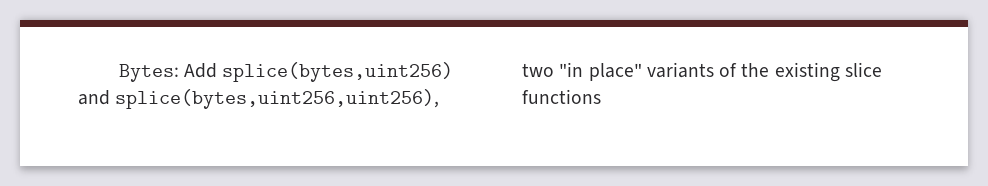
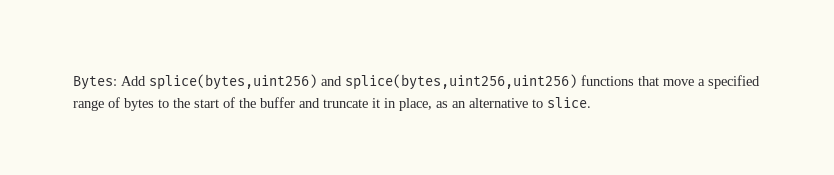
- Bytes: Add splice(bytes,uint256) and splice(bytes,uint256,uint256), two "in place" variants of the existing slice functions
+ Bytes: Add splice(bytes,uint256) and splice(bytes,uint256,uint256) functions that move a specified range of bytes to the start of the buffer and truncate it in place, as an alternative to slice.

